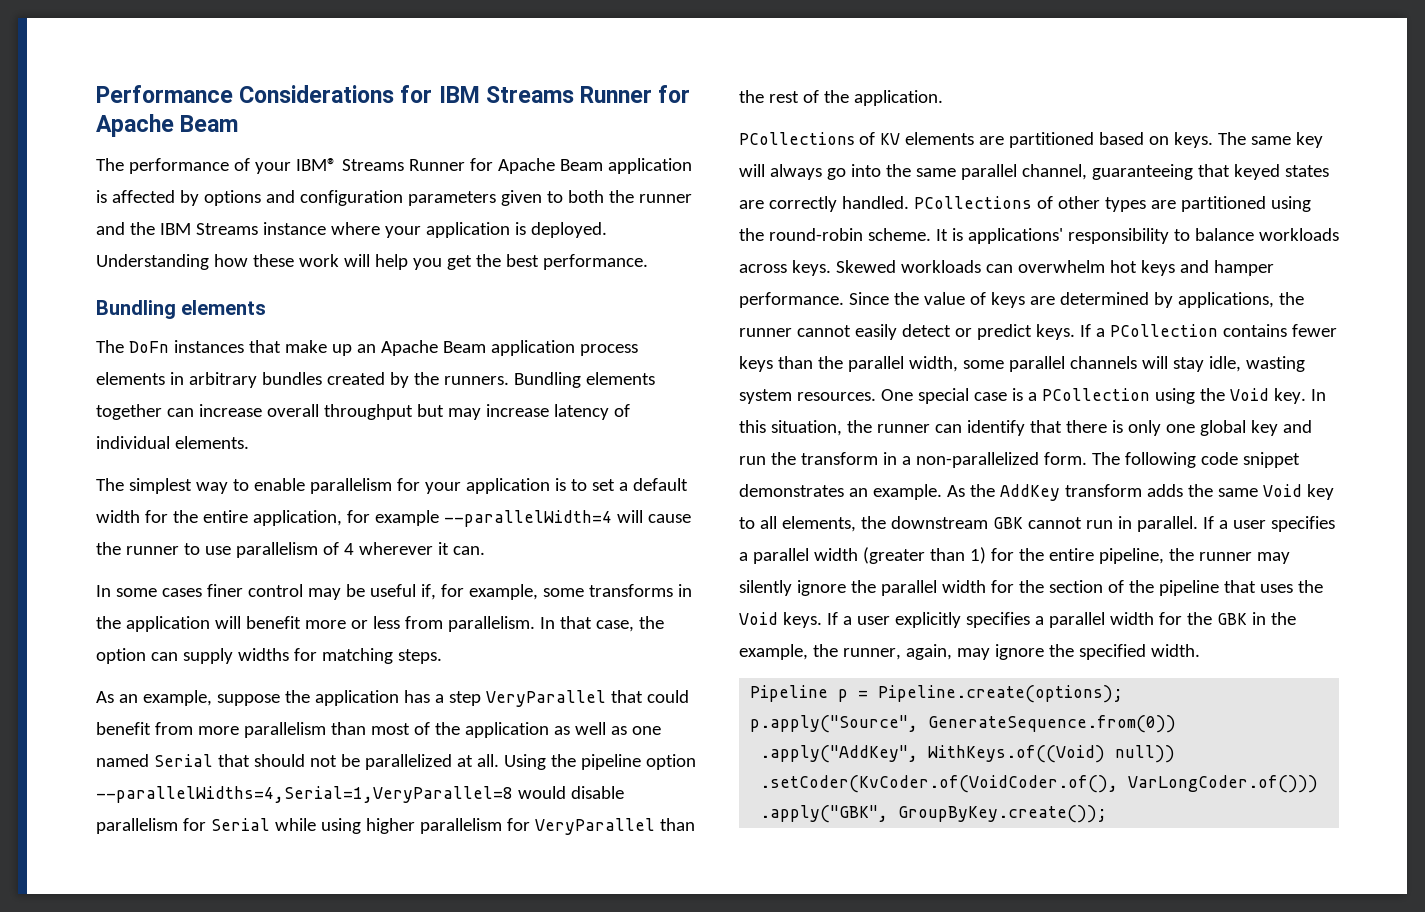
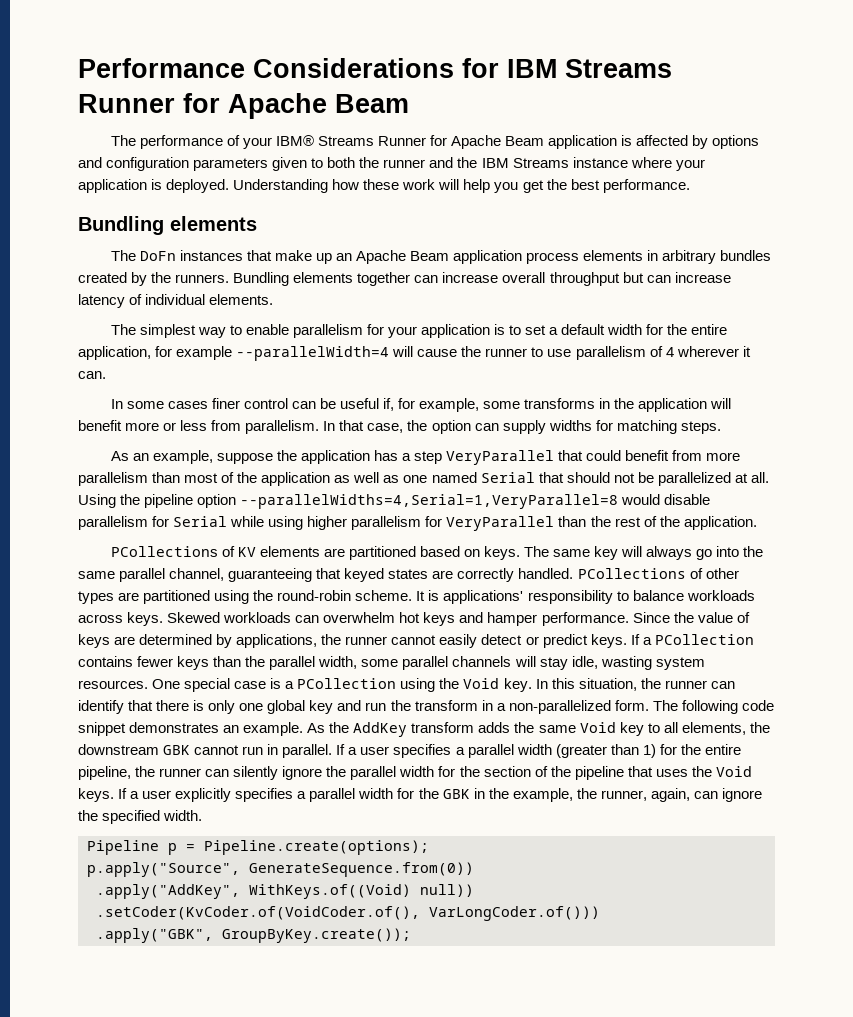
- Bundling elements together can increase overall throughput but may increase latency of individual elements.
+ Bundling elements together can increase overall throughput but can increase latency of individual elements.
- In some cases finer control may be useful if, for example, some transforms in the application will benefit more or less from parallelism.
+ In some cases finer control can be useful if, for example, some transforms in the application will benefit more or less from parallelism.
- If a user specifies a parallel width (greater than 1) for the entire pipeline, the runner may silently ignore the parallel width for the section of the pipeline that uses the Void keys.
+ If a user specifies a parallel width (greater than 1) for the entire pipeline, the runner can silently ignore the parallel width for the section of the pipeline that uses the Void keys.
- If a user explicitly specifies a parallel width for the GBK in the example, the runner, again, may ignore the specified width.
+ If a user explicitly specifies a parallel width for the GBK in the example, the runner, again, can ignore the specified width.

